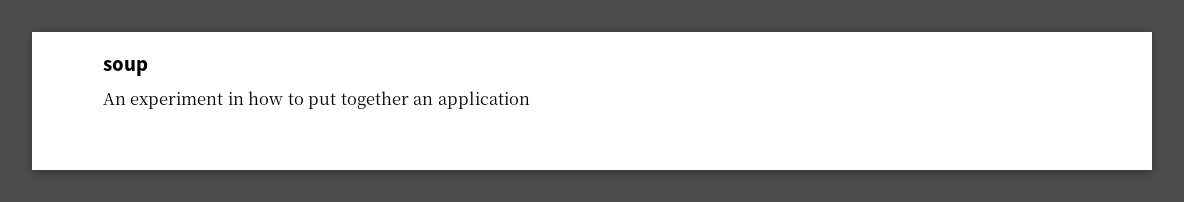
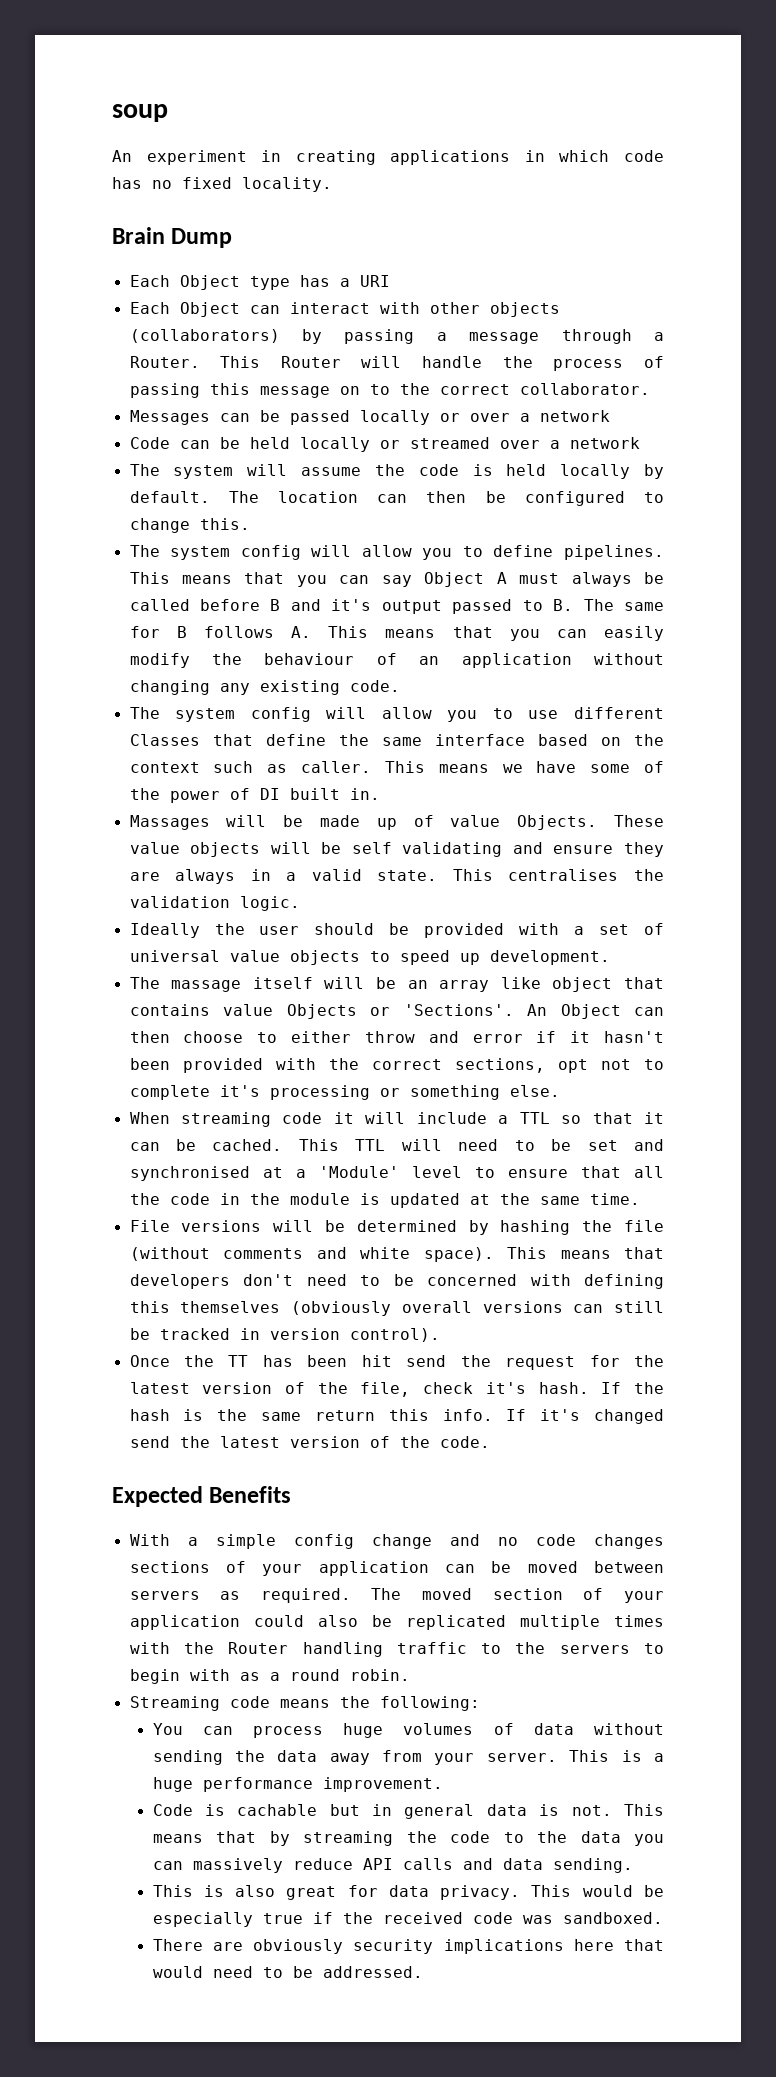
- An experiment in how to put together an application
+ An experiment in creating applications in which code has no fixed locality.
+ Brain Dump
+ Each Object type has a URI
+ Each Object can interact with other objects (collaborators) by passing a message through a Router. This Router will handle the process of passing this message on to the correct collaborator.
+ Messages can be passed locally or over a network
+ Code can be held locally or streamed over a network
+ The system will assume the code is held locally by default. The location can then be configured to change this.
+ The system config will allow you to define pipelines. This means that you can say Object A must always be called before B and it's output passed to B. The same for B follows A. This means that you can easily modify the behaviour of an application without changing any existing code.
+ The system config will allow you to use different Classes that define the same interface based on the context such as caller. This means we have some of the power of DI built in.
+ Massages will be made up of value Objects. These value objects will be self validating and ensure they are always in a valid state. This centralises the validation logic.
+ Ideally the user should be provided with a set of universal value objects to speed up development.
+ The massage itself will be an array like object that contains value Objects or 'Sections'. An Object can then choose to either throw and error if it hasn't been provided with the correct sections, opt not to complete it's processing or something else.
+ When streaming code it will include a TTL so that it can be cached. This TTL will need to be set and synchronised at a 'Module' level to ensure that all the code in the module is updated at the same time.
+ File versions will be determined by hashing the file (without comments and white space). This means that developers don't need to be concerned with defining this themselves (obviously overall versions can still be tracked in version control).
+ Once the TT has been hit send the request for the latest version of the file, check it's hash. If the hash is the same return this info. If it's changed send the latest version of the code.
+ Expected Benefits
+ With a simple config change and no code changes sections of your application can be moved between servers as required. The moved section of your application could also be replicated multiple times with the Router handling traffic to the servers to begin with as a round robin.
+ Streaming code means the following:
+ You can process huge volumes of data without sending the data away from your server. This is a huge performance improvement.
+ Code is cachable but in general data is not. This means that by streaming the code to the data you can massively reduce API calls and data sending.
+ This is also great for data privacy. This would be especially true if the received code was sandboxed.
+ There are obviously security implications here that would need to be addressed.

